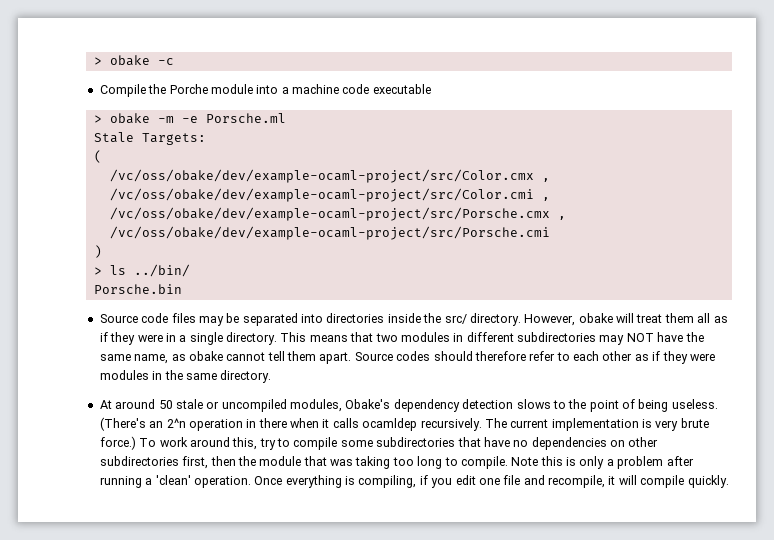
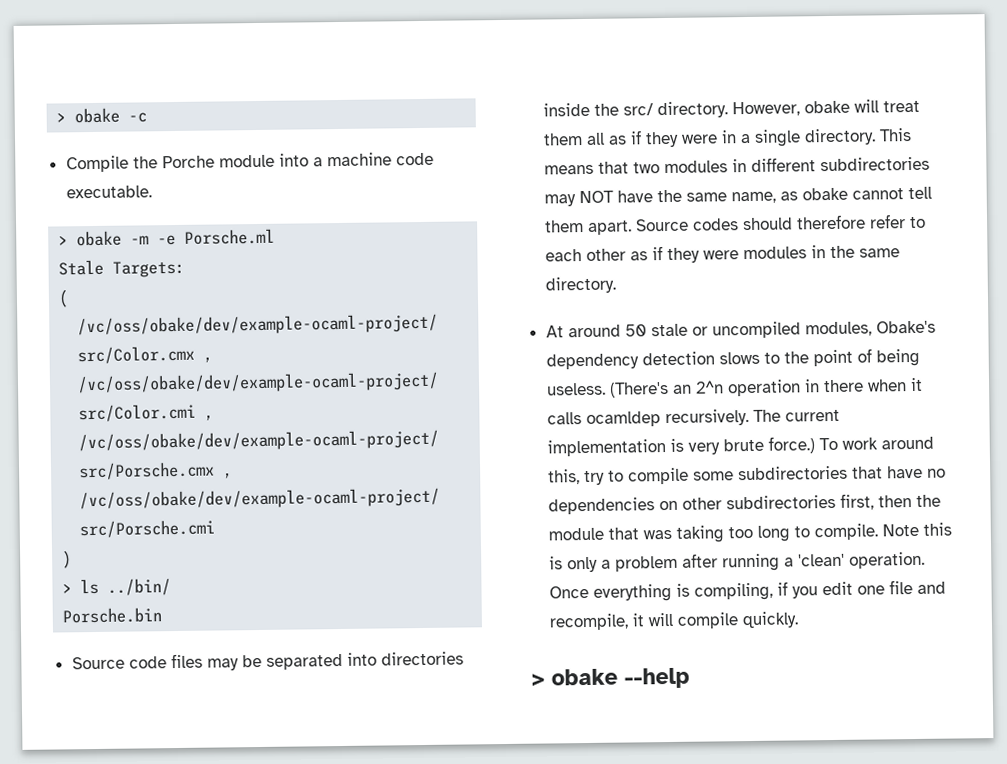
- Compile the Porche module into a machine code executable
+ Compile the Porche module into a machine code executable.
+ > obake --help

